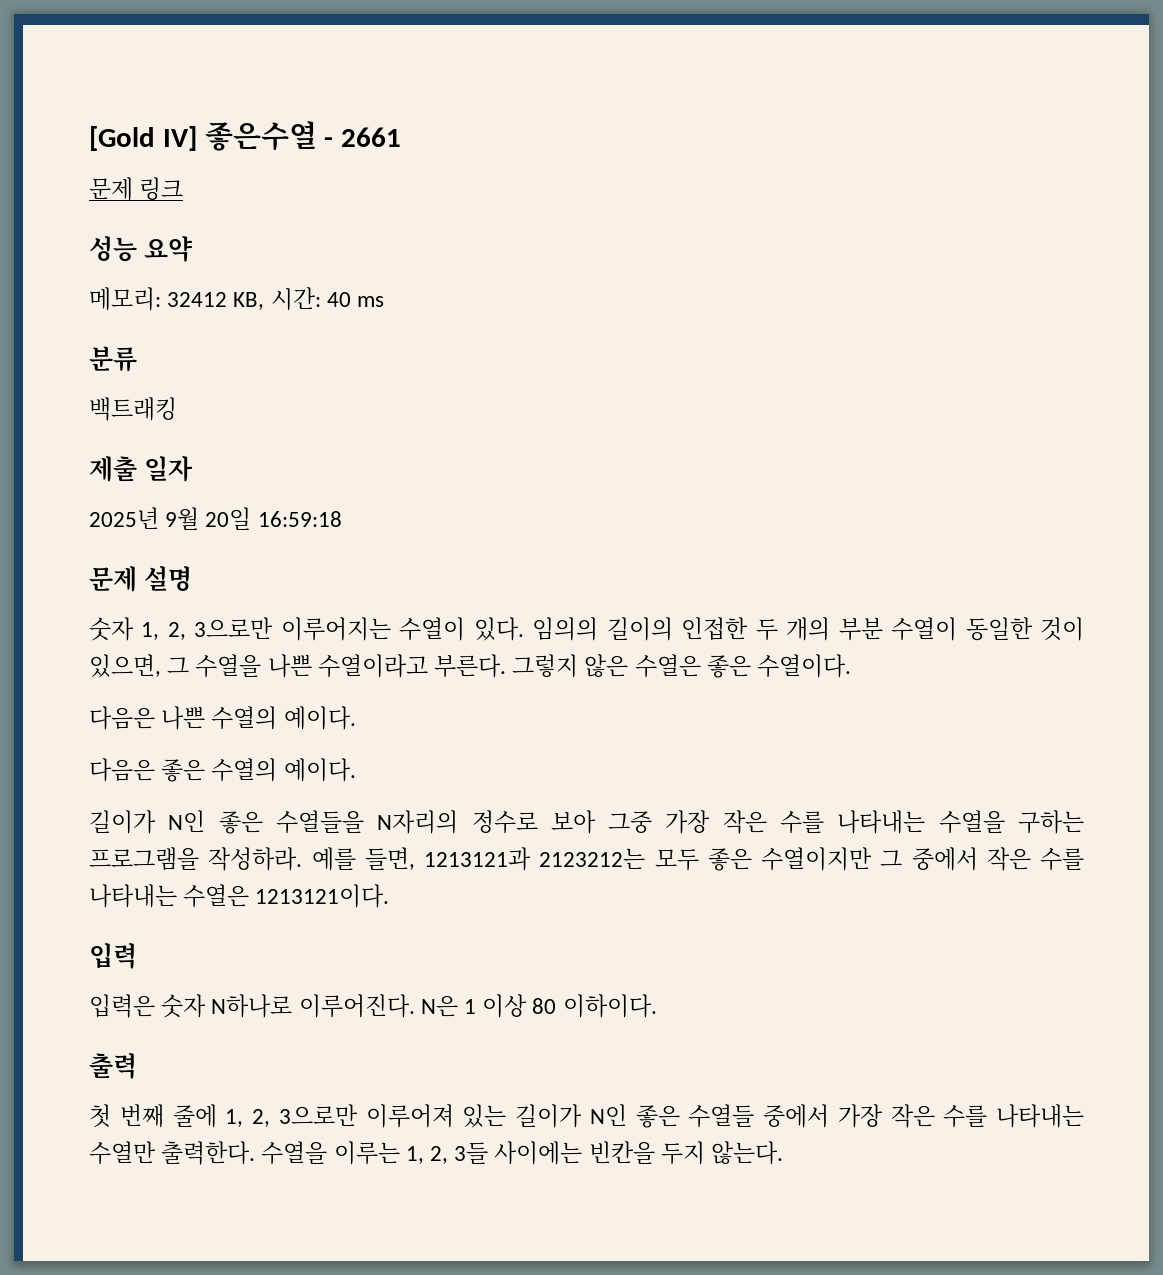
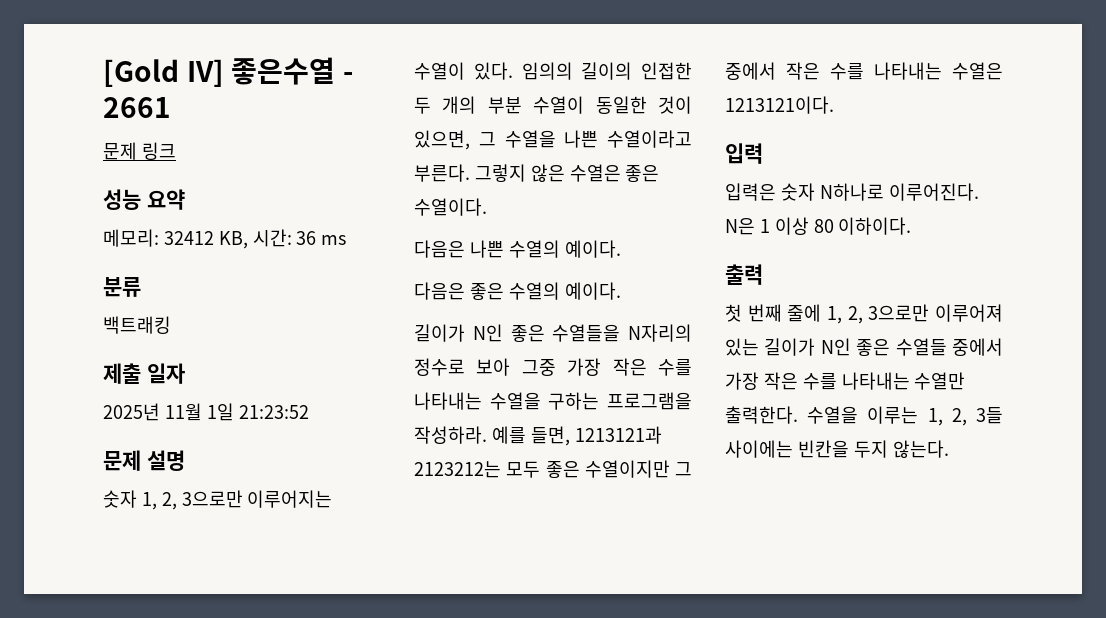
- 메모리: 32412 KB, 시간: 40 ms
+ 메모리: 32412 KB, 시간: 36 ms
- 2025년 9월 20일 16:59:18
+ 2025년 11월 1일 21:23:52

